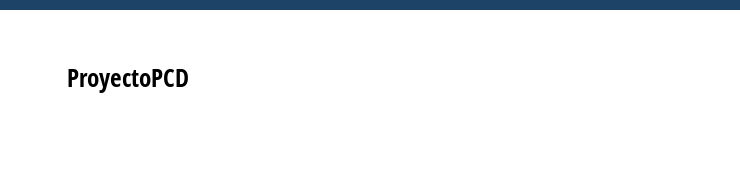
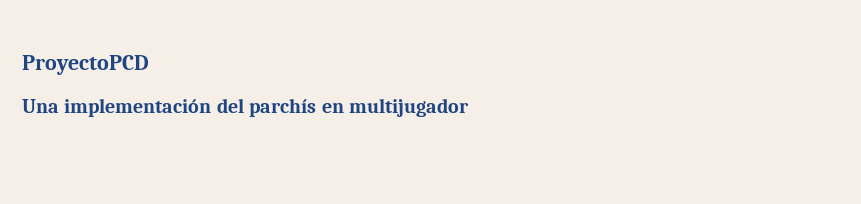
+ Una implementación del parchís en multijugador

